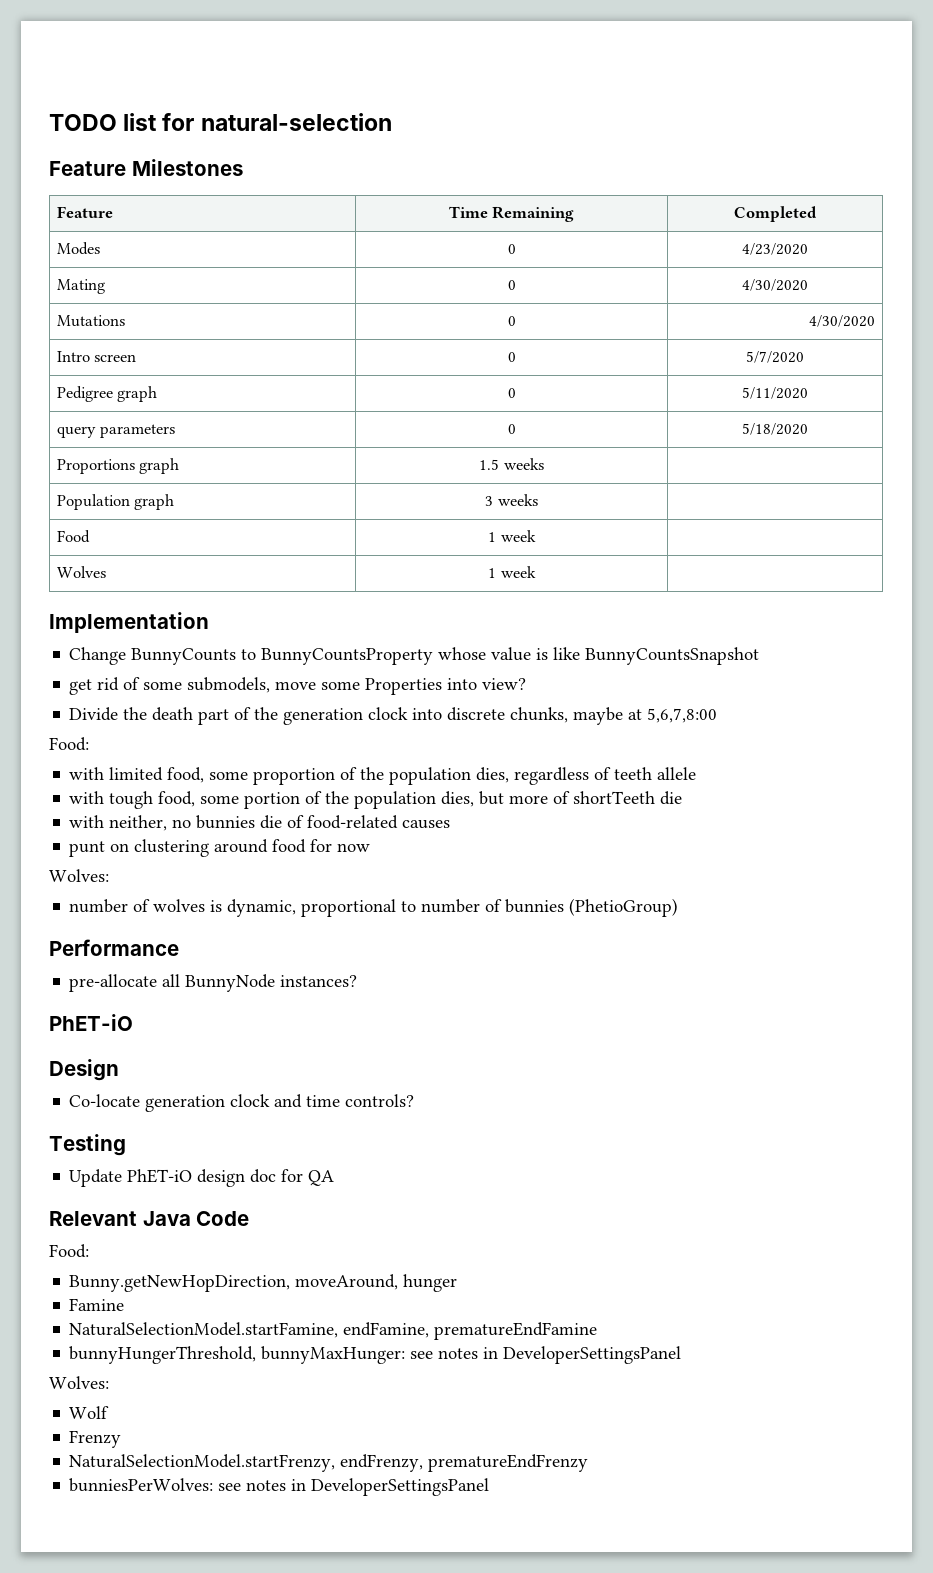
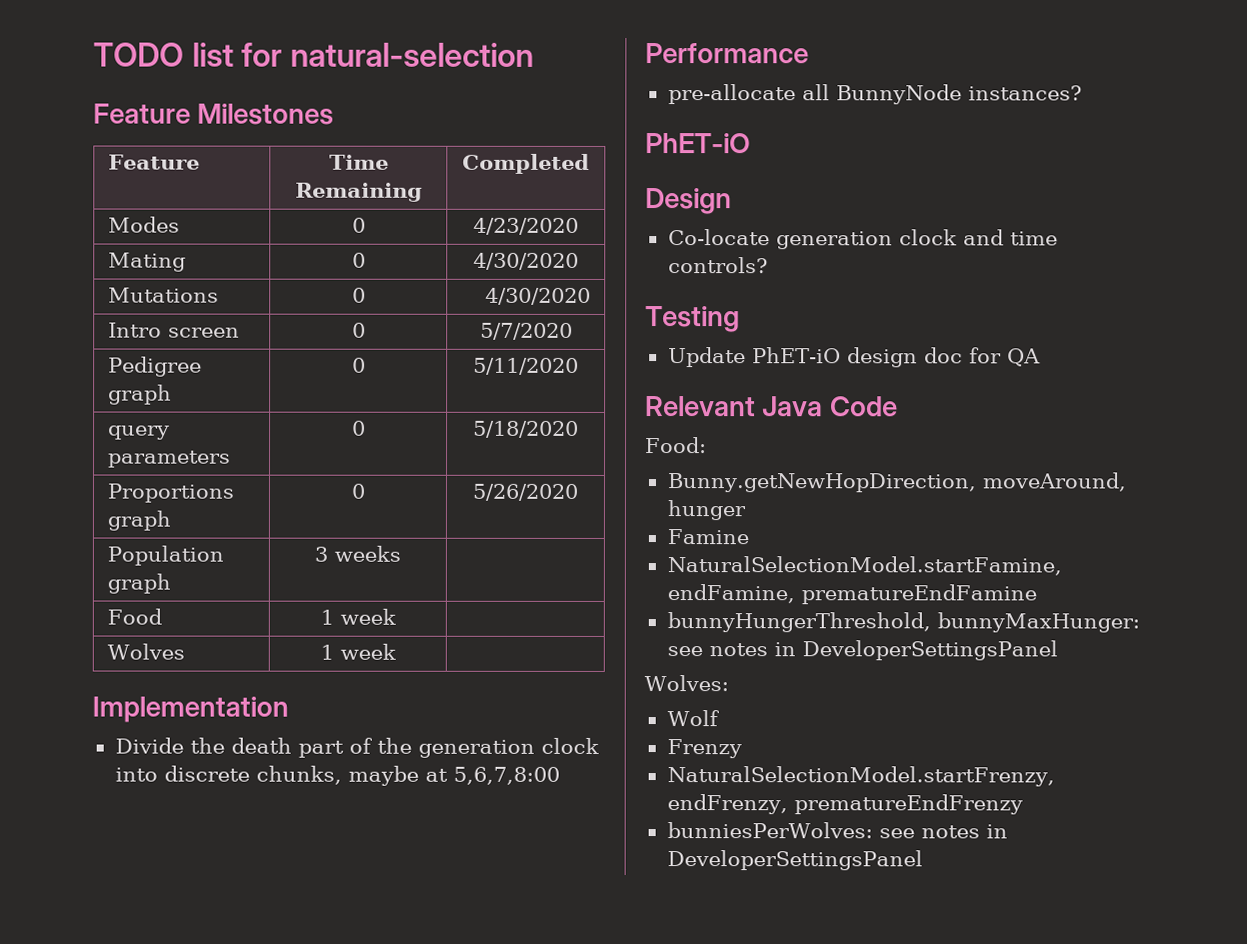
- Proportions graph | 1.5 weeks |
+ Proportions graph | 0 | 5/26/2020
- Change BunnyCounts to BunnyCountsProperty whose value is like BunnyCountsSnapshot
- get rid of some submodels, move some Properties into view?
  Divide the death part of the generation clock into discrete chunks, maybe at 5,6,7,8:00
- Food:
- with limited food, some proportion of the population dies, regardless of teeth allele
- with tough food, some portion of the population dies, but more of shortTeeth die
- with neither, no bunnies die of food-related causes
- punt on clustering around food for now
- Wolves:
- number of wolves is dynamic, proportional to number of bunnies (PhetioGroup)

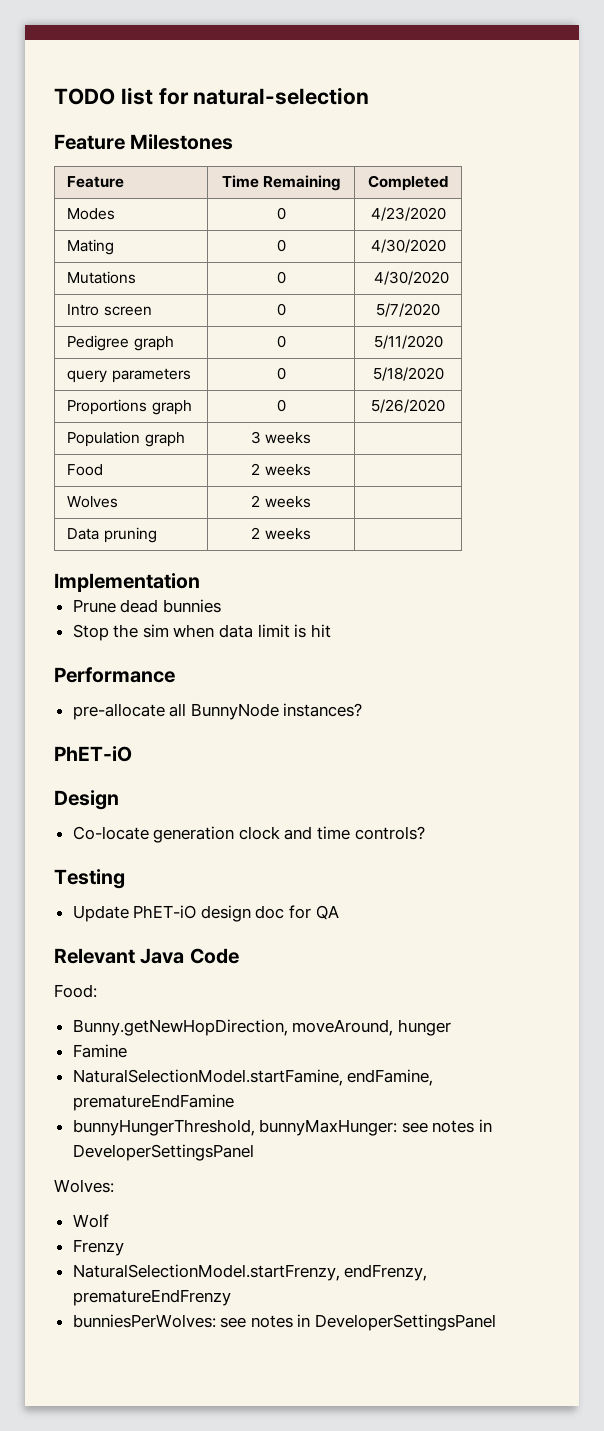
- Food | 1 week |
+ Food | 2 weeks |
- Wolves | 1 week |
+ Wolves | 2 weeks |
+ Data pruning | 2 weeks |
  Implementation
- Divide the death part of the generation clock into discrete chunks, maybe at 5,6,7,8:00
+ Prune dead bunnies
+ Stop the sim when data limit is hit

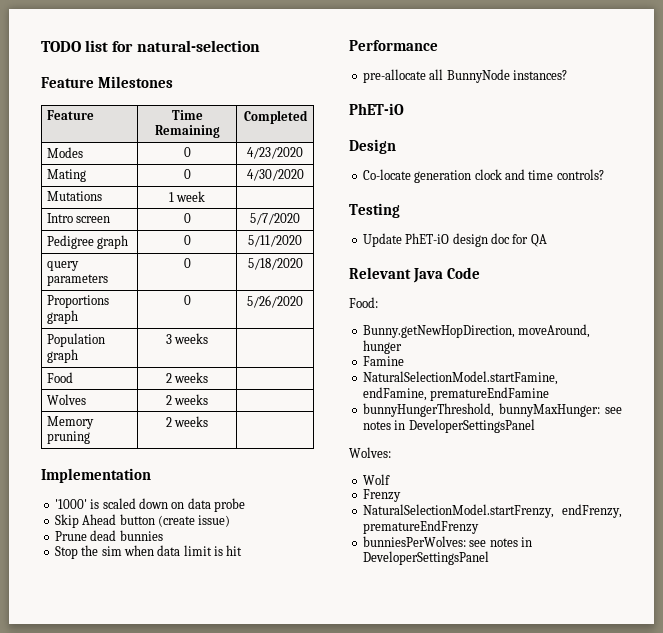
- Mutations | 0 | 4/30/2020
+ Mutations | 1 week |
- Data pruning | 2 weeks |
+ Memory pruning | 2 weeks |
+ '1000' is scaled down on data probe
+ Skip Ahead button (create issue)

